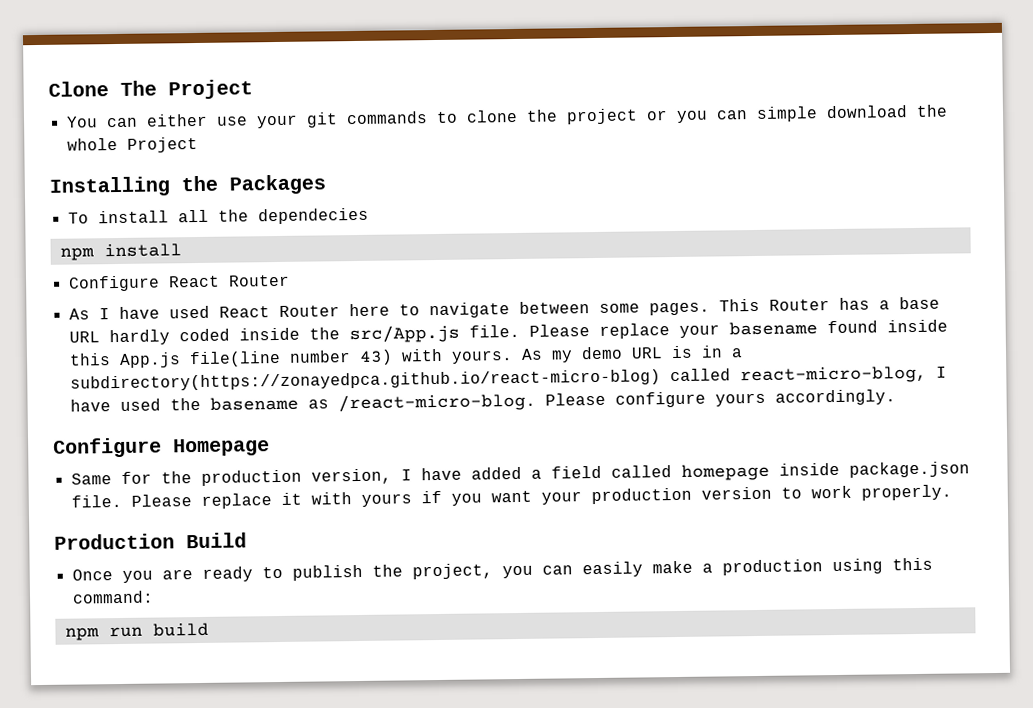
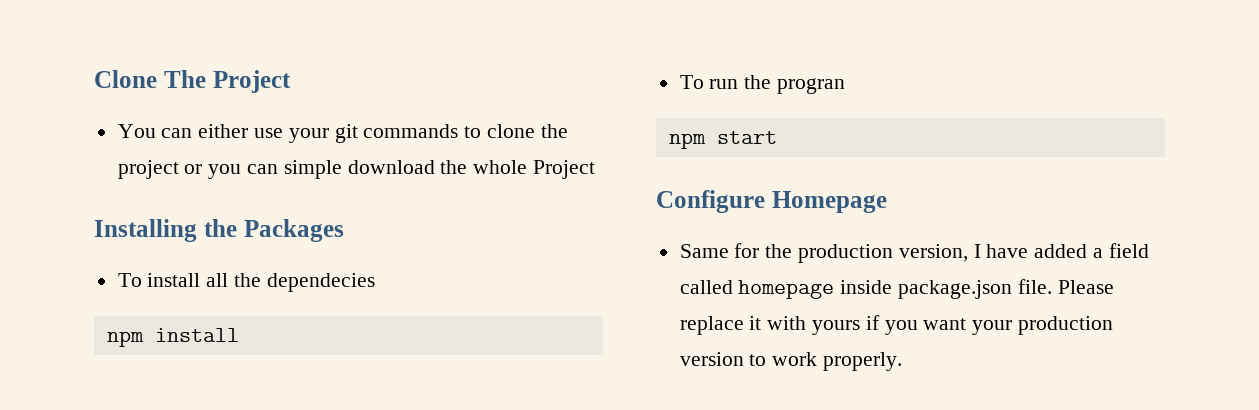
- Configure React Router
- As I have used React Router here to navigate between some pages. This Router has a base URL hardly coded inside the src/App.js file. Please replace your basename found inside this App.js file(line number 43) with yours. As my demo URL is in a subdirectory(https://zonayedpca.github.io/react-micro-blog) called react-micro-blog, I have used the basename as /react-micro-blog. Please configure yours accordingly.
+ To run the progran
+ npm start
- Production Build
- Once you are ready to publish the project, you can easily make a production using this command:
- npm run build

